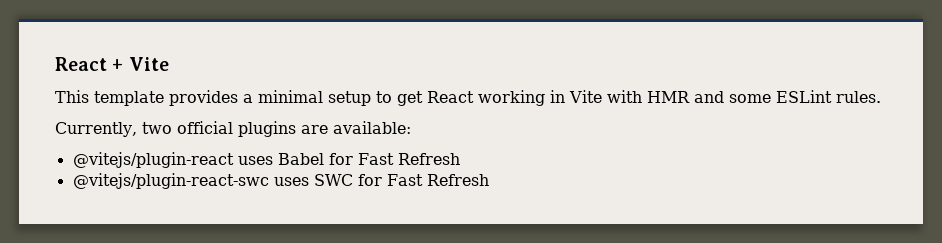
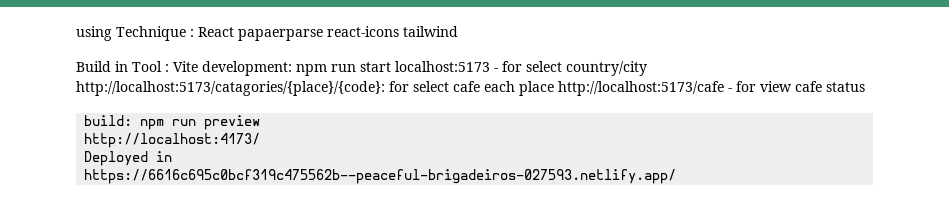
- React + Vite
- This template provides a minimal setup to get React working in Vite with HMR and some ESLint rules.
- Currently, two official plugins are available:
- @vitejs/plugin-react uses Babel for Fast Refresh
- @vitejs/plugin-react-swc uses SWC for Fast Refresh
+ using Technique : React papaerparse react-icons tailwind
+ Build in Tool : Vite development: npm run start localhost:5173 - for select country/city http://localhost:5173/catagories/{place}/{code}: for select cafe each place http://localhost:5173/cafe - for view cafe status
+ build: npm run preview
+ http://localhost:4173/
+ Deployed in
+ https://6616c695c0bcf319c475562b--peaceful-brigadeiros-027593.netlify.app/

